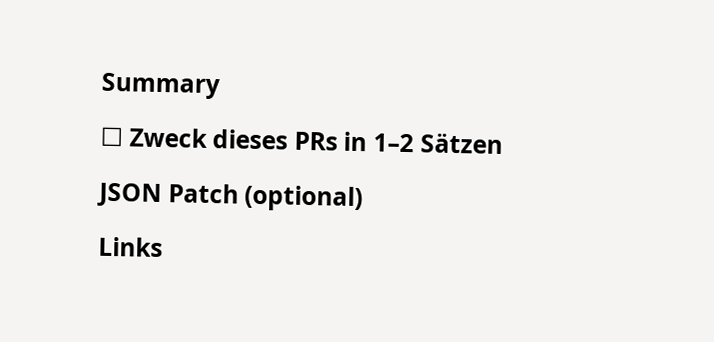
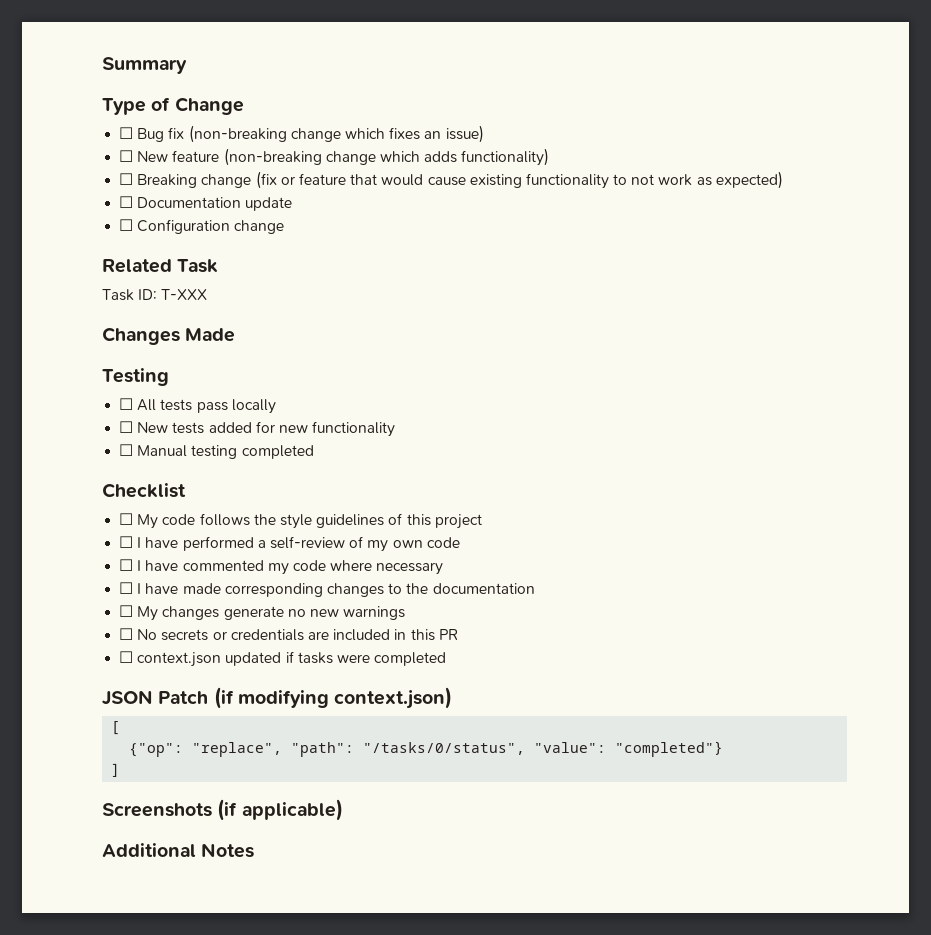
- ☐ Zweck dieses PRs in 1–2 Sätzen
- JSON Patch (optional)
- Links
+ Type of Change
+ ☐ Bug fix (non-breaking change which fixes an issue)
+ ☐ New feature (non-breaking change which adds functionality)
+ ☐ Breaking change (fix or feature that would cause existing functionality to not work as expected)
+ ☐ Documentation update
+ ☐ Configuration change
+ Related Task
+ Task ID: T-XXX
+ Changes Made
+ Testing
+ ☐ All tests pass locally
+ ☐ New tests added for new functionality
+ ☐ Manual testing completed
+ Checklist
+ ☐ My code follows the style guidelines of this project
+ ☐ I have performed a self-review of my own code
+ ☐ I have commented my code where necessary
+ ☐ I have made corresponding changes to the documentation
+ ☐ My changes generate no new warnings
+ ☐ No secrets or credentials are included in this PR
+ ☐ context.json updated if tasks were completed
+ JSON Patch (if modifying context.json)
+ [
+ {"op": "replace", "path": "/tasks/0/status", "value": "completed"}
+ ]
+ Screenshots (if applicable)
+ Additional Notes

